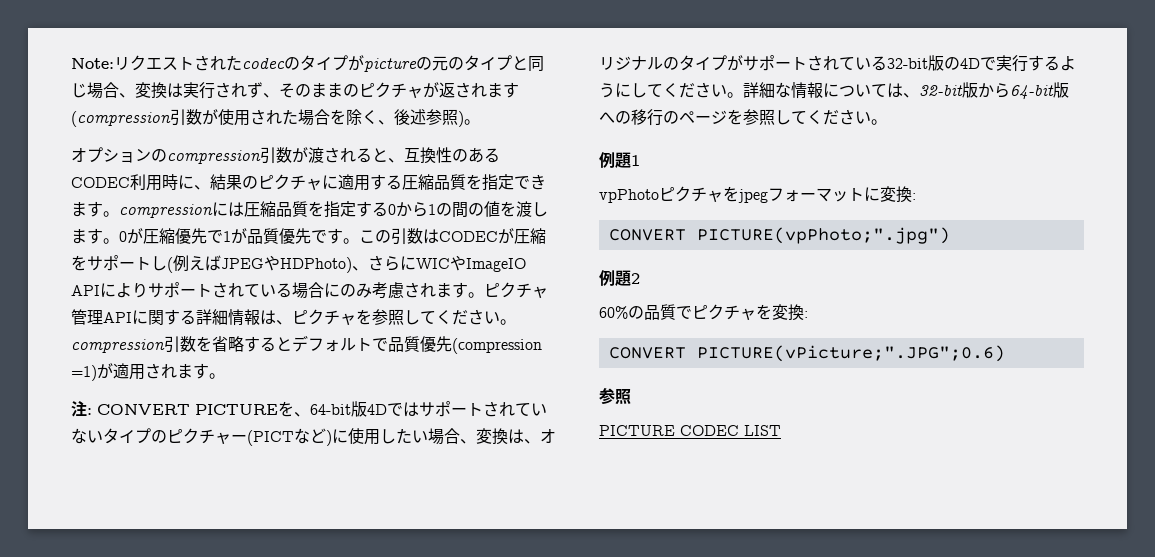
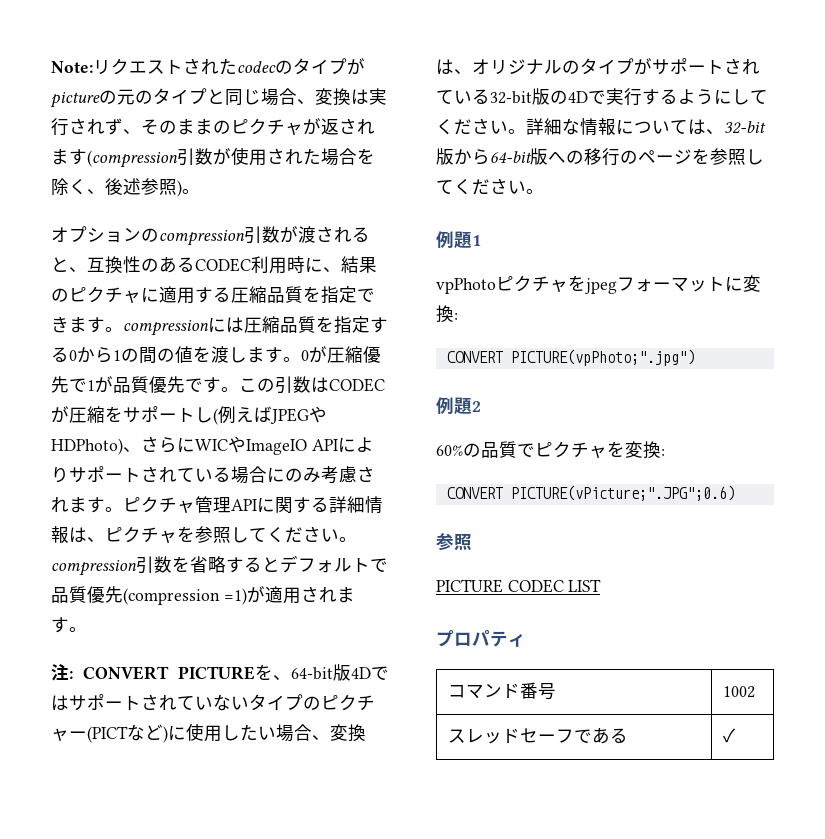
+ プロパティ
+ コマンド番号 | 1002
+ スレッドセーフである | ✓

